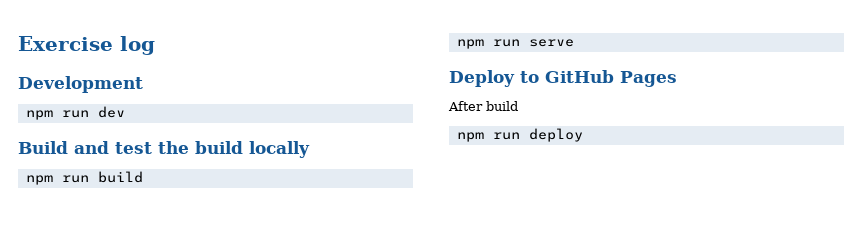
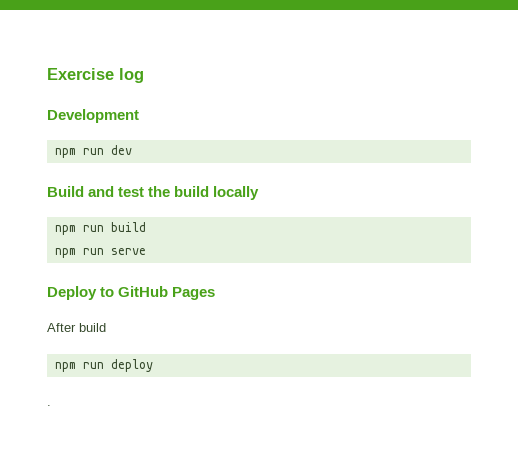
+ .

